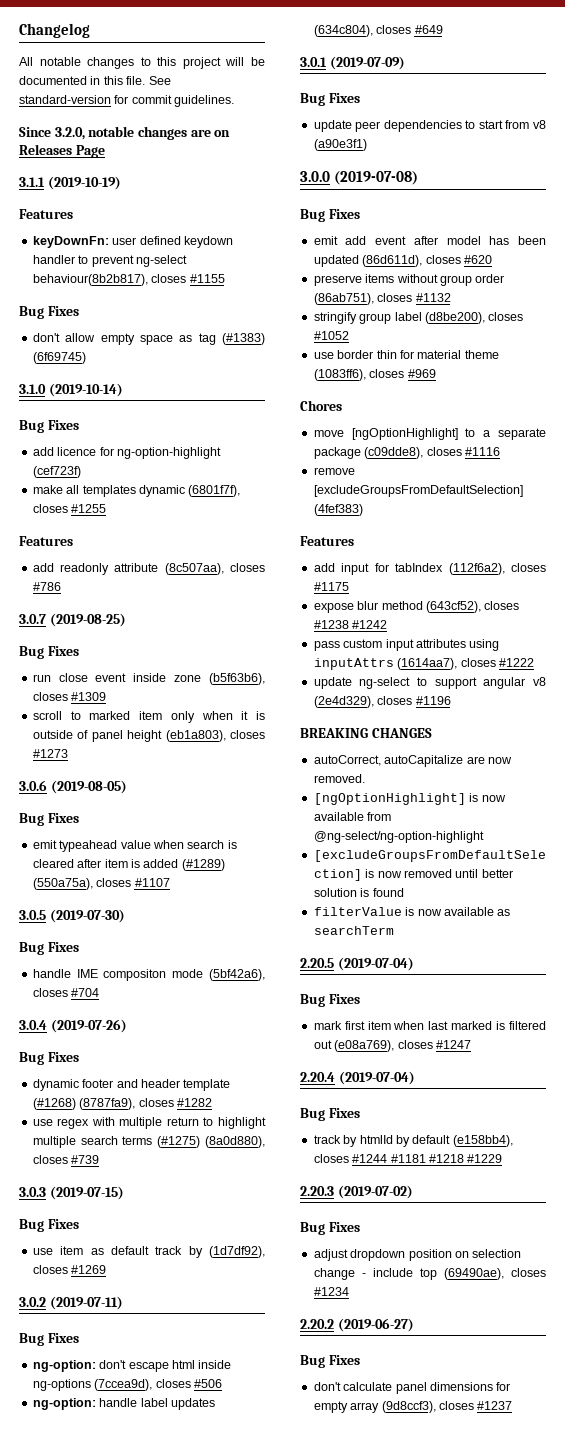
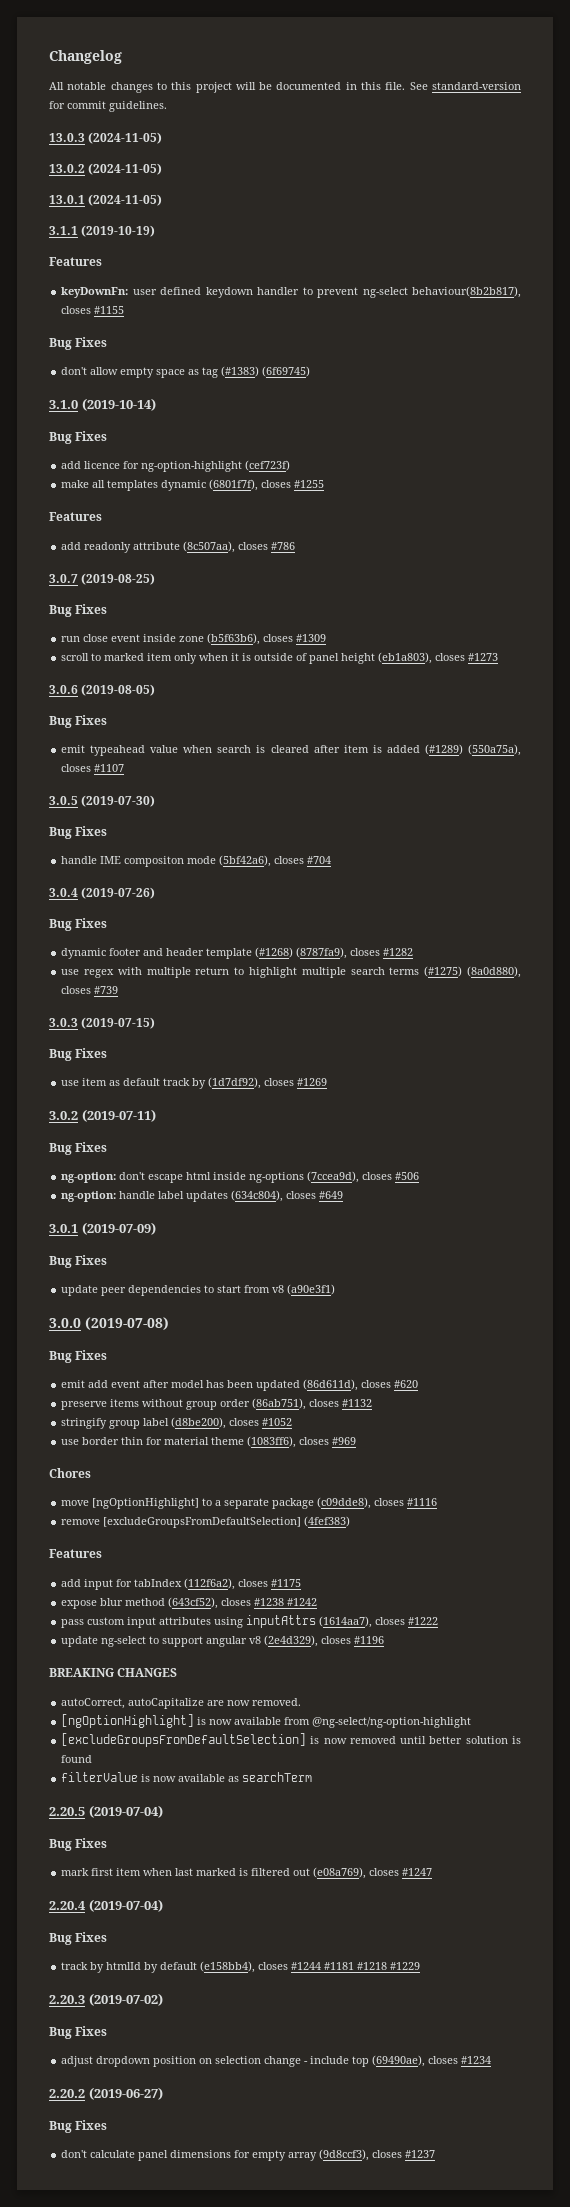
- Since 3.2.0, notable changes are on Releases Page
+ 13.0.3 (2024-11-05)
+ 13.0.2 (2024-11-05)
+ 13.0.1 (2024-11-05)

